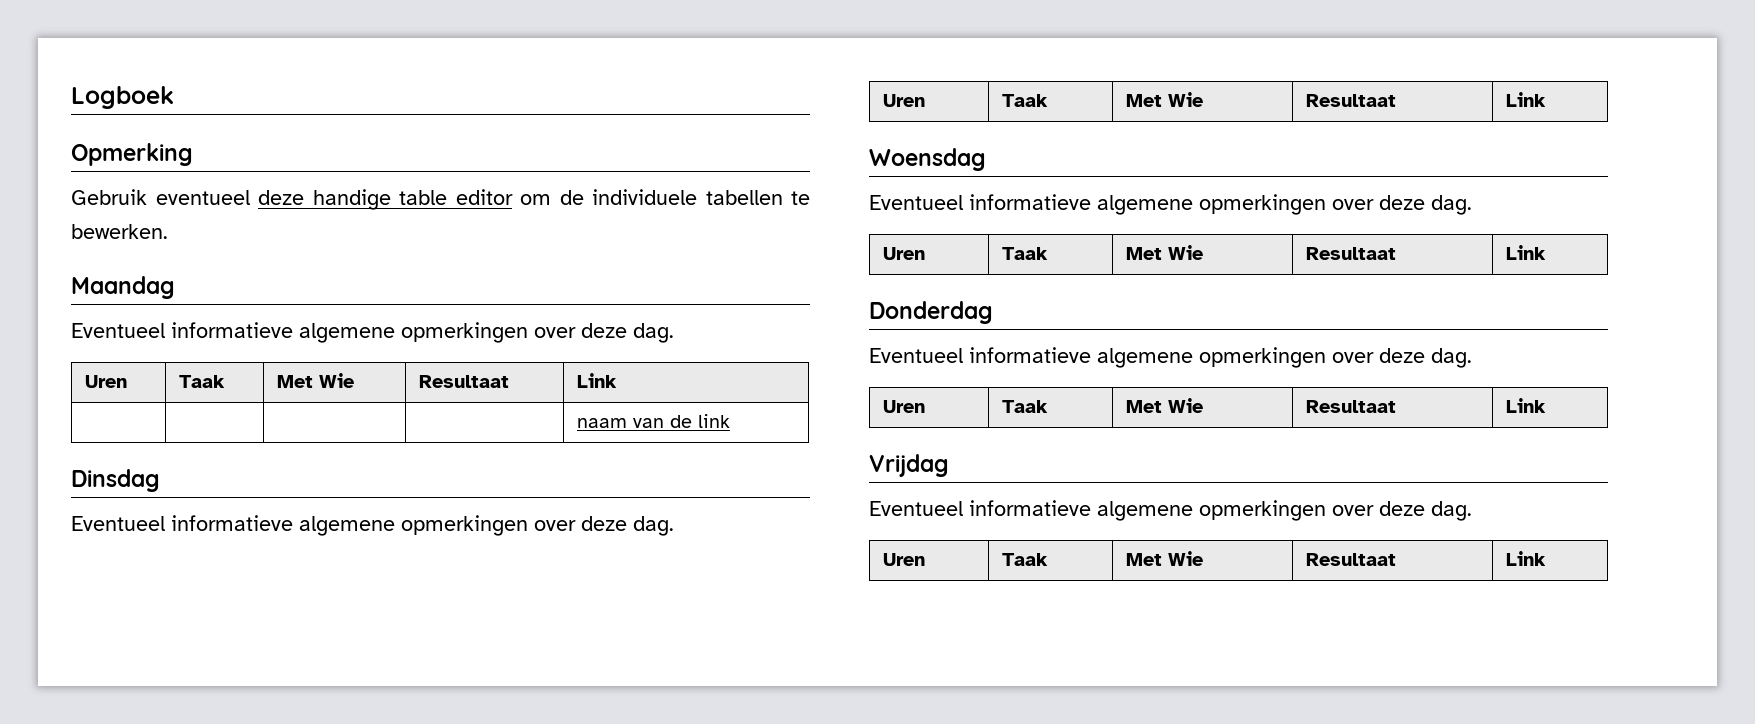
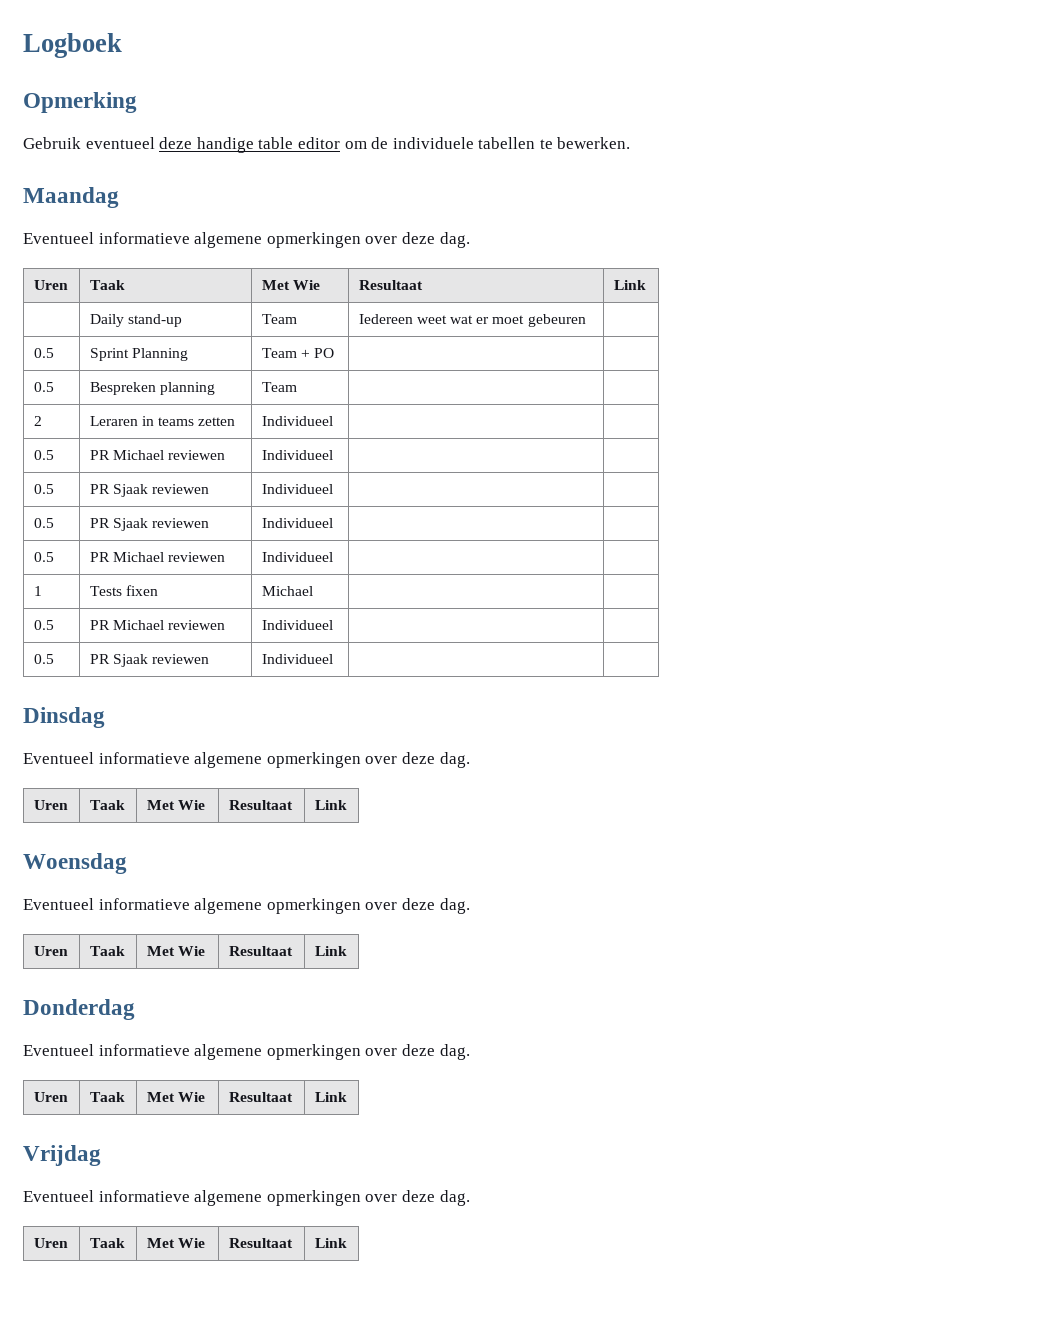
- | | | | naam van de link
+ | Daily stand-up | Team | Iedereen weet wat er moet gebeuren |
+ 0.5 | Sprint Planning | Team + PO | |
+ 0.5 | Bespreken planning | Team | |
+ 2 | Leraren in teams zetten | Individueel | |
+ 0.5 | PR Michael reviewen | Individueel | |
+ 0.5 | PR Sjaak reviewen | Individueel | |
+ 0.5 | PR Sjaak reviewen | Individueel | |
+ 0.5 | PR Michael reviewen | Individueel | |
+ 1 | Tests fixen | Michael | |
+ 0.5 | PR Michael reviewen | Individueel | |
+ 0.5 | PR Sjaak reviewen | Individueel | |

